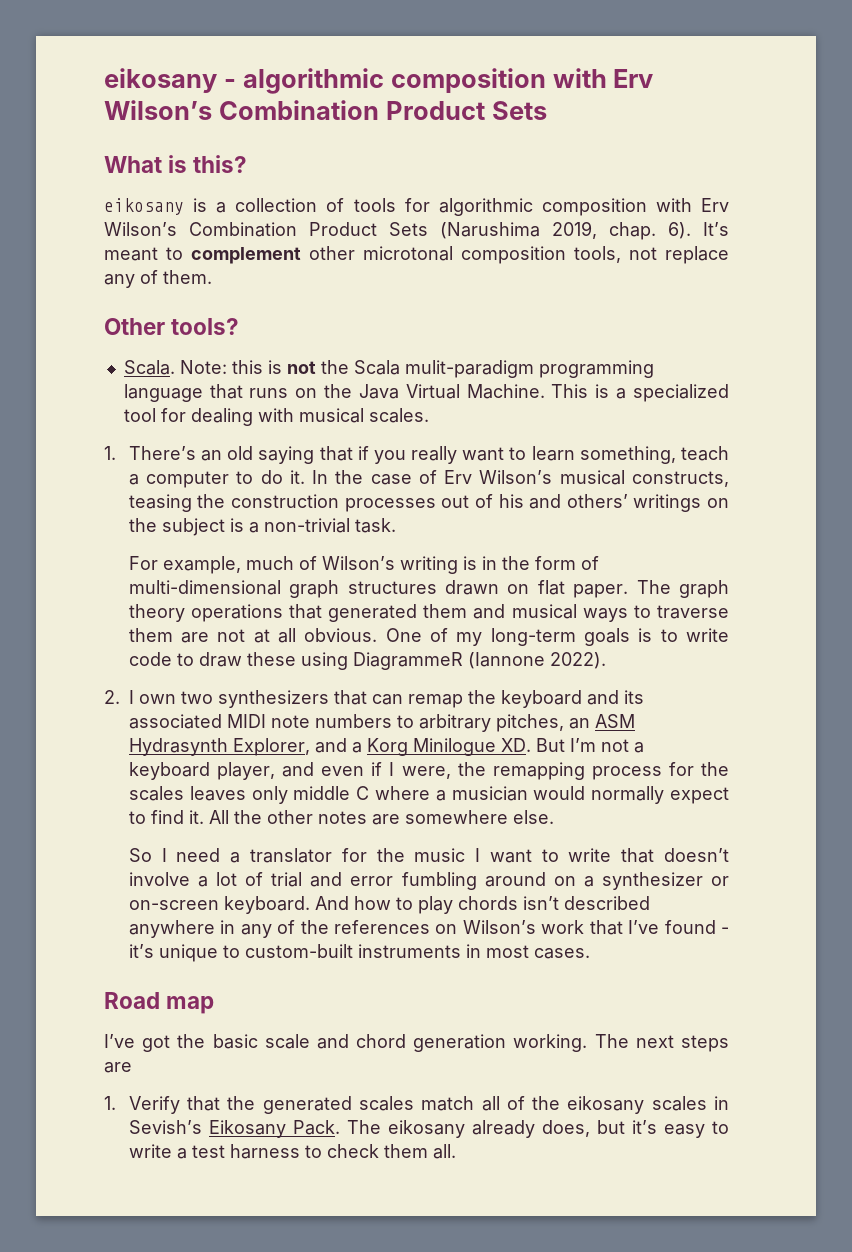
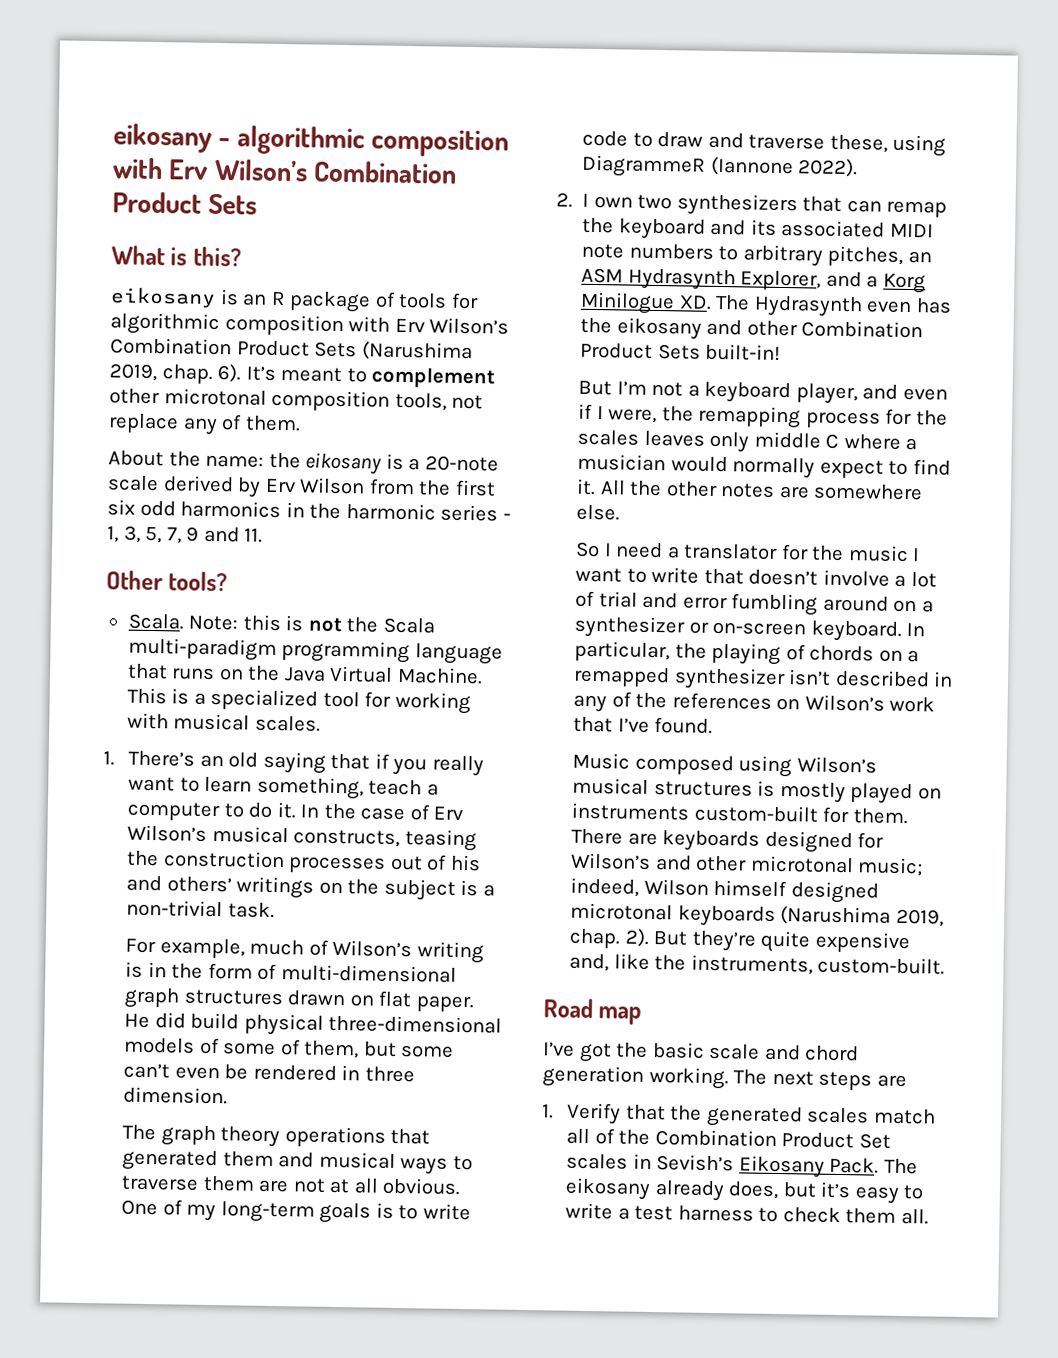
- eikosany is a collection of tools for algorithmic composition with Erv Wilson’s Combination Product Sets (Narushima 2019, chap.
+ eikosany is an R package of tools for algorithmic composition with Erv Wilson’s Combination Product Sets (Narushima 2019, chap.
+ About the name: the eikosany is a 20-note scale derived by Erv Wilson from the first six odd harmonics in the harmonic series - 1, 3, 5, 7, 9 and 11.
- Note: this is not the Scala mulit-paradigm programming language that runs on the Java Virtual Machine.
+ Note: this is not the Scala multi-paradigm programming language that runs on the Java Virtual Machine.
- This is a specialized tool for dealing with musical scales.
+ This is a specialized tool for working with musical scales.
- For example, much of Wilson’s writing is in the form of multi-dimensional graph structures drawn on flat paper. The graph theory operations that generated them and musical ways to traverse them are not at all obvious.
+ For example, much of Wilson’s writing is in the form of multi-dimensional graph structures drawn on flat paper. He did build physical three-dimensional models of some of them, but some can’t even be rendered in three dimension.
+ The graph theory operations that generated them and musical ways to traverse them are not at all obvious.
- One of my long-term goals is to write code to draw these using DiagrammeR (Iannone 2022).
+ One of my long-term goals is to write code to draw and traverse these, using DiagrammeR (Iannone 2022).
- 2. I own two synthesizers that can remap the keyboard and its associated MIDI note numbers to arbitrary pitches, an ASM Hydrasynth Explorer, and a Korg Minilogue XD. But I’m not a keyboard player, and even if I were, the remapping process for the scales leaves only middle C where a musician would normally expect to find it.
+ 2. I own two synthesizers that can remap the keyboard and its associated MIDI note numbers to arbitrary pitches, an ASM Hydrasynth Explorer, and a Korg Minilogue XD. The Hydrasynth even has the eikosany and other Combination Product Sets built-in!
+ But I’m not a keyboard player, and even if I were, the remapping process for the scales leaves only middle C where a musician would normally expect to find it.
- And how to play chords isn’t described anywhere in any of the references on Wilson’s work that I’ve found - it’s unique to custom-built instruments in most cases.
+ In particular, the playing of chords on a remapped synthesizer isn’t described in any of the references on Wilson’s work that I’ve found.
+ Music composed using Wilson’s musical structures is mostly played on instruments custom-built for them. There are keyboards designed for Wilson’s and other microtonal music; indeed, Wilson himself designed microtonal keyboards (Narushima 2019, chap. 2). But they’re quite expensive and, like the instruments, custom-built.
- 1. Verify that the generated scales match all of the eikosany scales in Sevish’s Eikosany Pack.
+ 1. Verify that the generated scales match all of the Combination Product Set scales in Sevish’s Eikosany Pack.

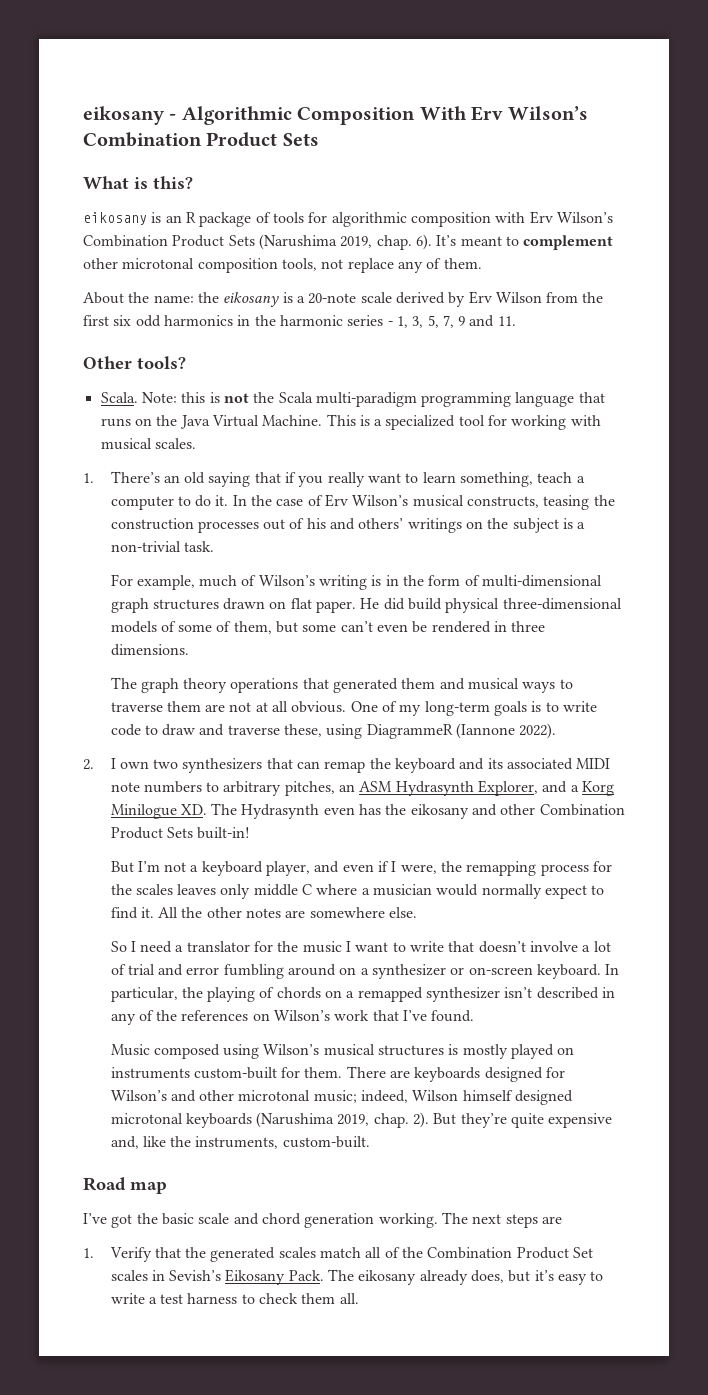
- eikosany - algorithmic composition with Erv Wilson’s Combination Product Sets
+ eikosany - Algorithmic Composition With Erv Wilson’s Combination Product Sets
- He did build physical three-dimensional models of some of them, but some can’t even be rendered in three dimension.
+ He did build physical three-dimensional models of some of them, but some can’t even be rendered in three dimensions.

